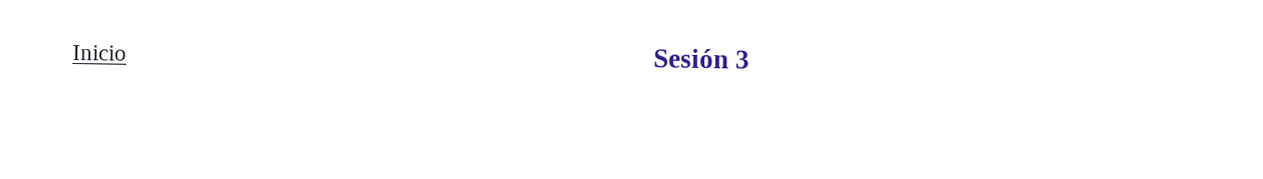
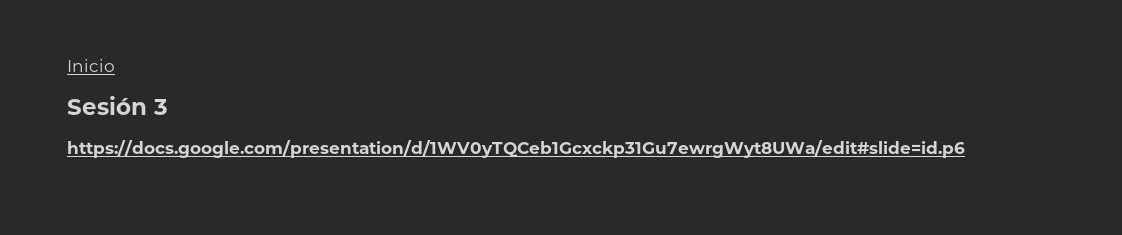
+ https://docs.google.com/presentation/d/1WV0yTQCeb1Gcxckp31Gu7ewrgWyt8UWa/edit#slide=id.p6

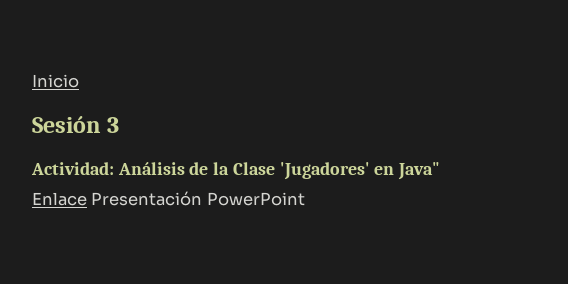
- https://docs.google.com/presentation/d/1WV0yTQCeb1Gcxckp31Gu7ewrgWyt8UWa/edit#slide=id.p6
+ Actividad: Análisis de la Clase 'Jugadores' en Java"
+ Enlace Presentación PowerPoint

